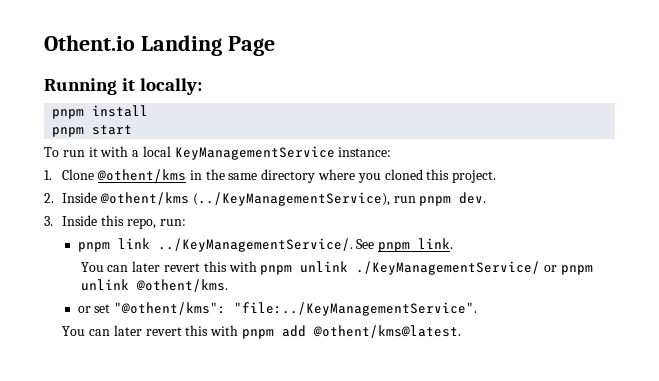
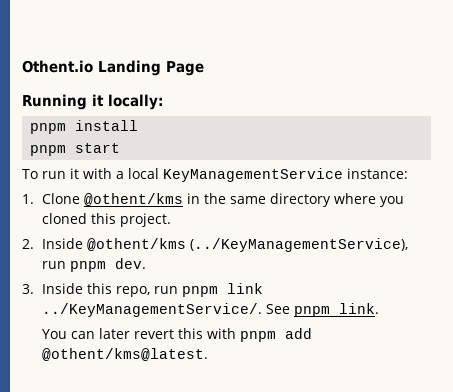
- 3. Inside this repo, run:
- pnpm link ../KeyManagementService/. See pnpm link.
+ 3. Inside this repo, run pnpm link ../KeyManagementService/. See pnpm link.
- You can later revert this with pnpm unlink ./KeyManagementService/ or pnpm unlink @othent/kms.
- or set "@othent/kms": "file:../KeyManagementService".

